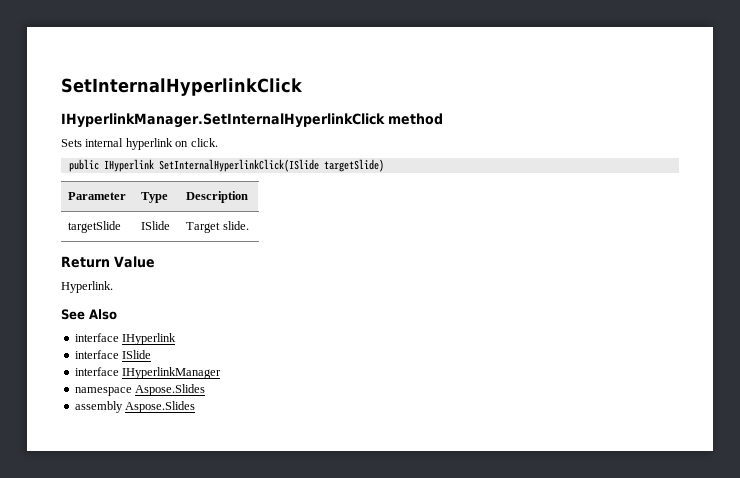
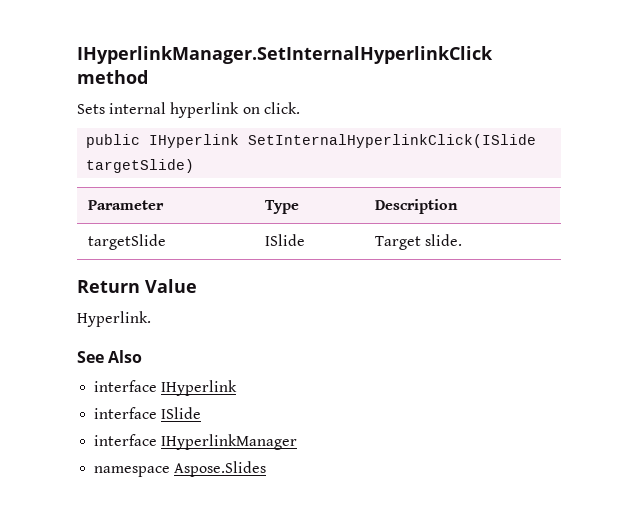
- SetInternalHyperlinkClick
- assembly Aspose.Slides

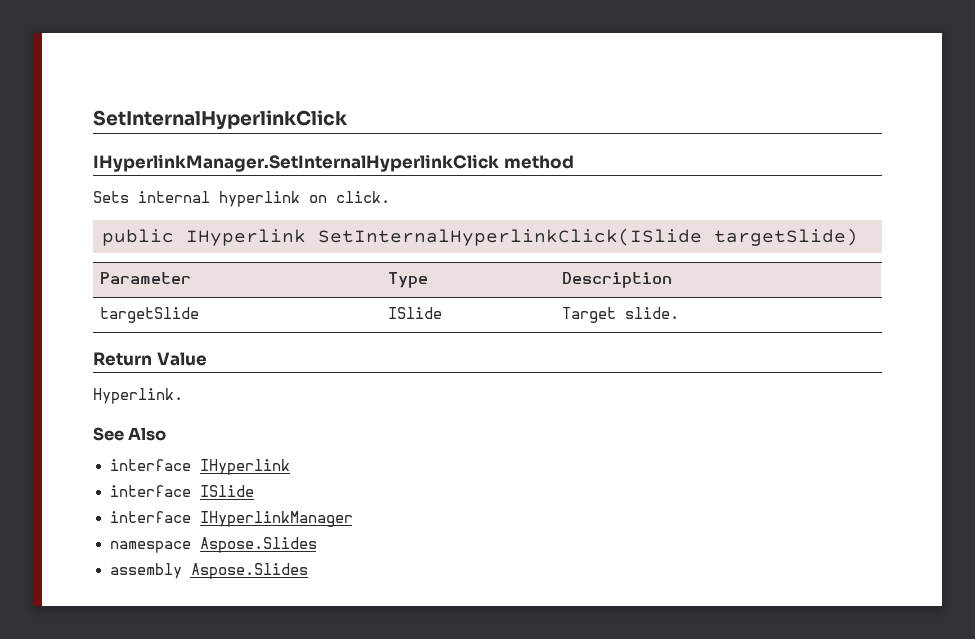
+ SetInternalHyperlinkClick
+ assembly Aspose.Slides

